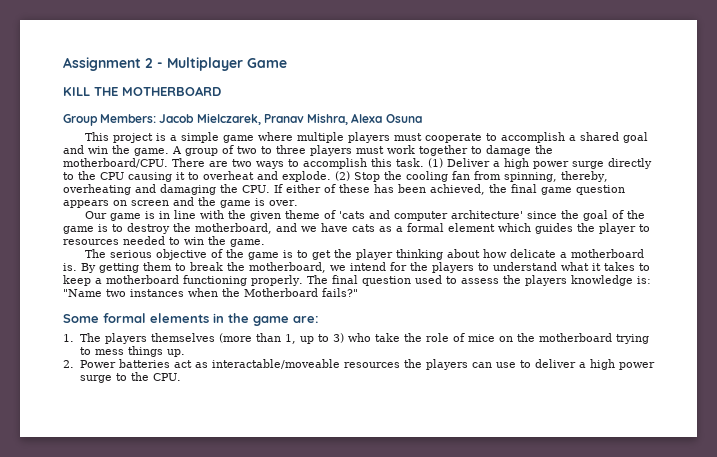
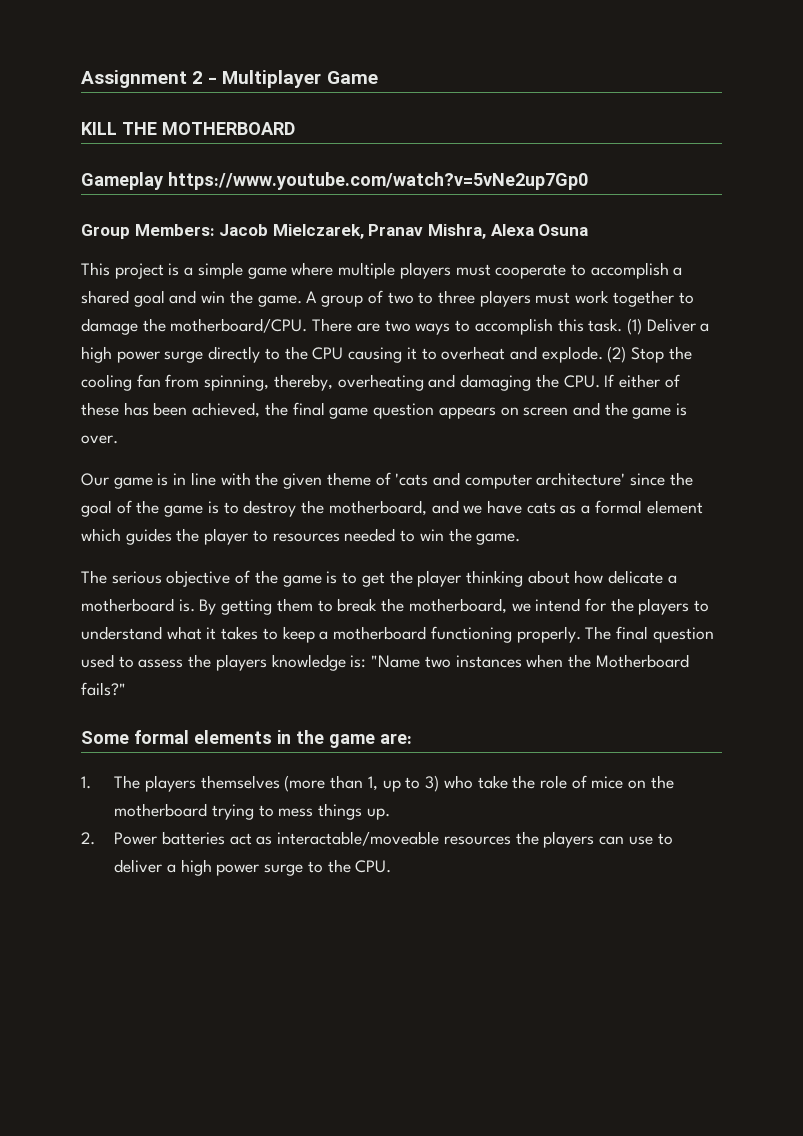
+ Gameplay https://www.youtube.com/watch?v=5vNe2up7Gp0

